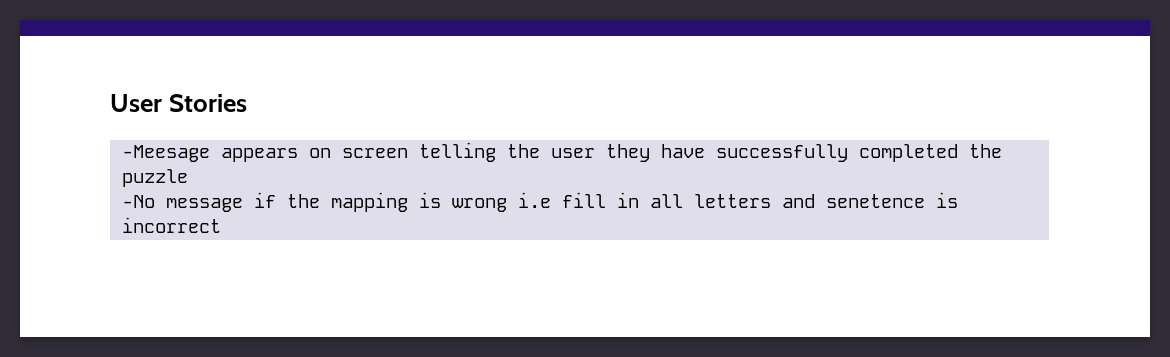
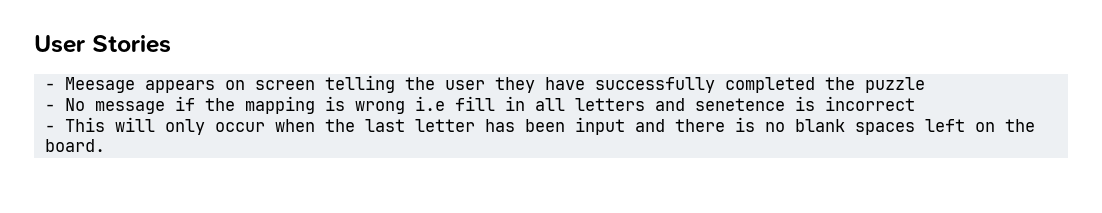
- -Meesage appears on screen telling the user they have successfully completed the puzzle
+ - Meesage appears on screen telling the user they have successfully completed the puzzle
- -No message if the mapping is wrong i.e fill in all letters and senetence is incorrect
+ - No message if the mapping is wrong i.e fill in all letters and senetence is incorrect
+ - This will only occur when the last letter has been input and there is no blank spaces left on the board.

